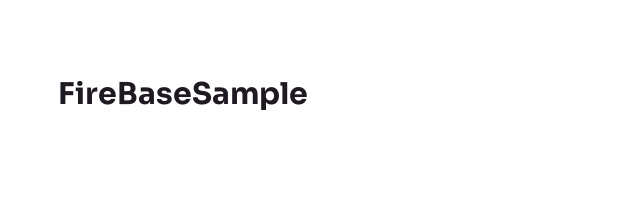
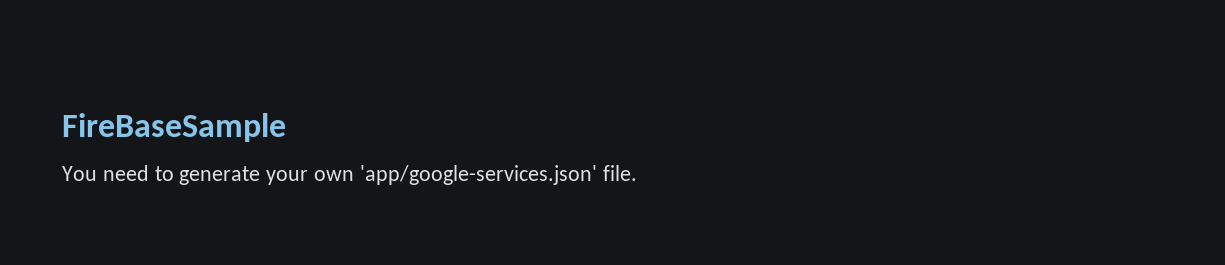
+ You need to generate your own 'app/google-services.json' file.

